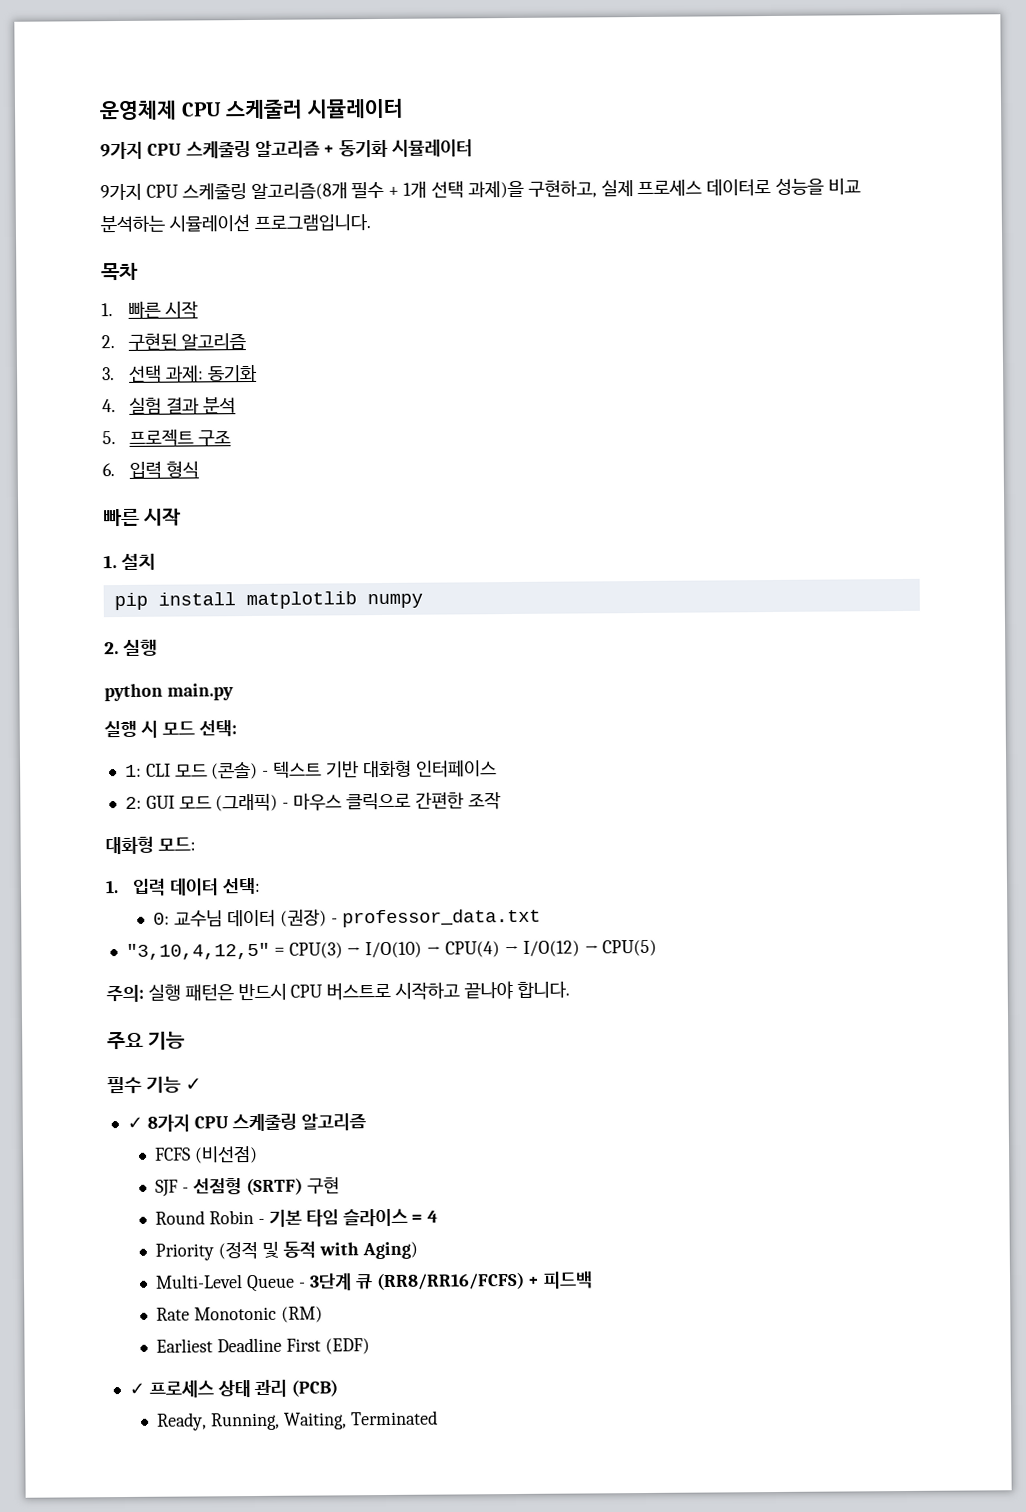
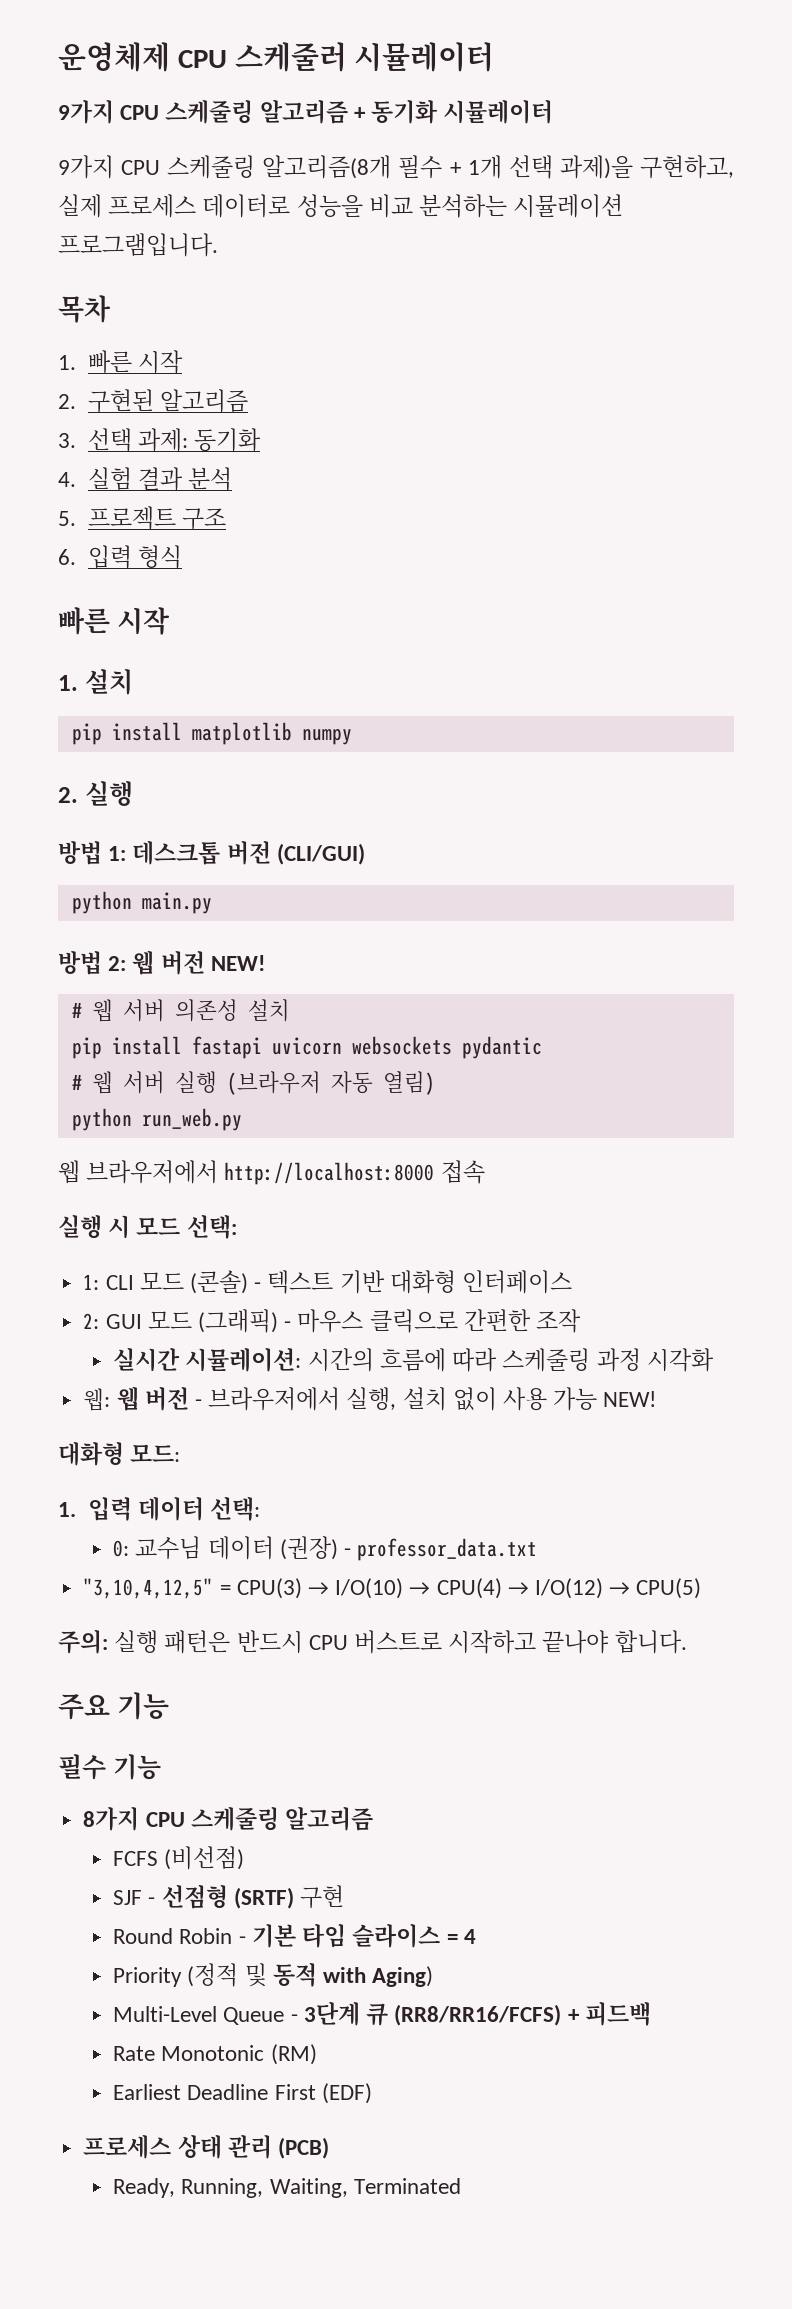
+ 방법 1: 데스크톱 버전 (CLI/GUI)
  python main.py
+ 방법 2: 웹 버전 NEW!
+ # 웹 서버 의존성 설치
+ pip install fastapi uvicorn websockets pydantic
+ # 웹 서버 실행 (브라우저 자동 열림)
+ python run_web.py
+ 웹 브라우저에서 http://localhost:8000 접속
+ 실시간 시뮬레이션: 시간의 흐름에 따라 스케줄링 과정 시각화
+ 웹: 웹 버전 - 브라우저에서 실행, 설치 없이 사용 가능 NEW!
- 필수 기능 ✓
- ✓ 8가지 CPU 스케줄링 알고리즘
+ 필수 기능
+ 8가지 CPU 스케줄링 알고리즘
- ✓ 프로세스 상태 관리 (PCB)
+ 프로세스 상태 관리 (PCB)

